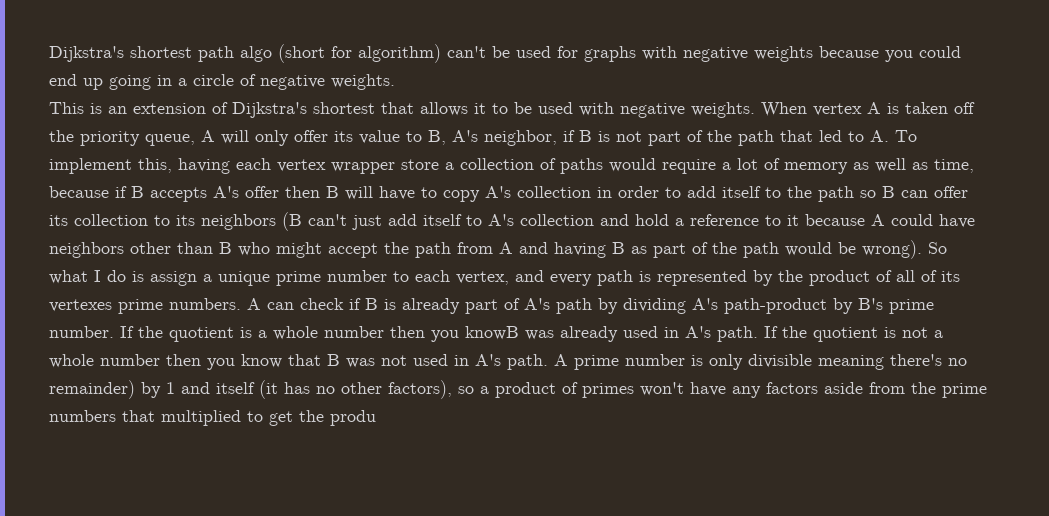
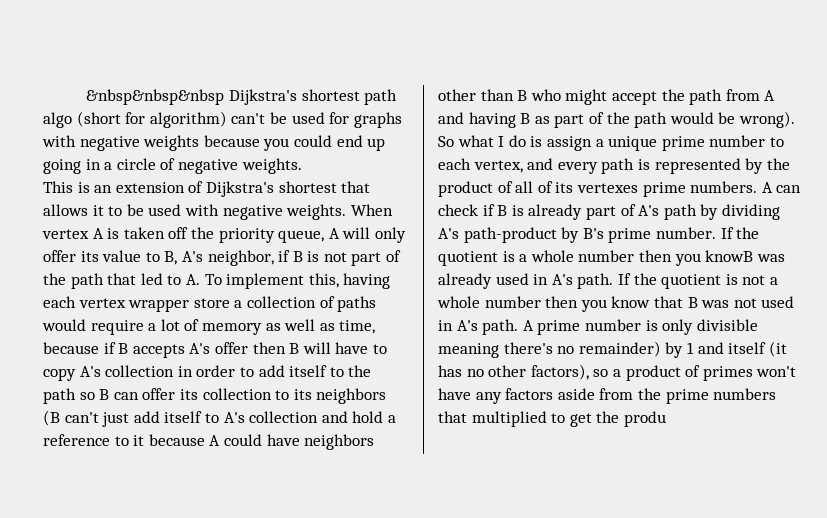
- Dijkstra's shortest path algo (short for algorithm) can't be used for graphs with negative weights because you could end up going in a circle of negative weights.
+ &nbsp&nbsp&nbsp Dijkstra's shortest path algo (short for algorithm) can't be used for graphs with negative weights because you could end up going in a circle of negative weights.

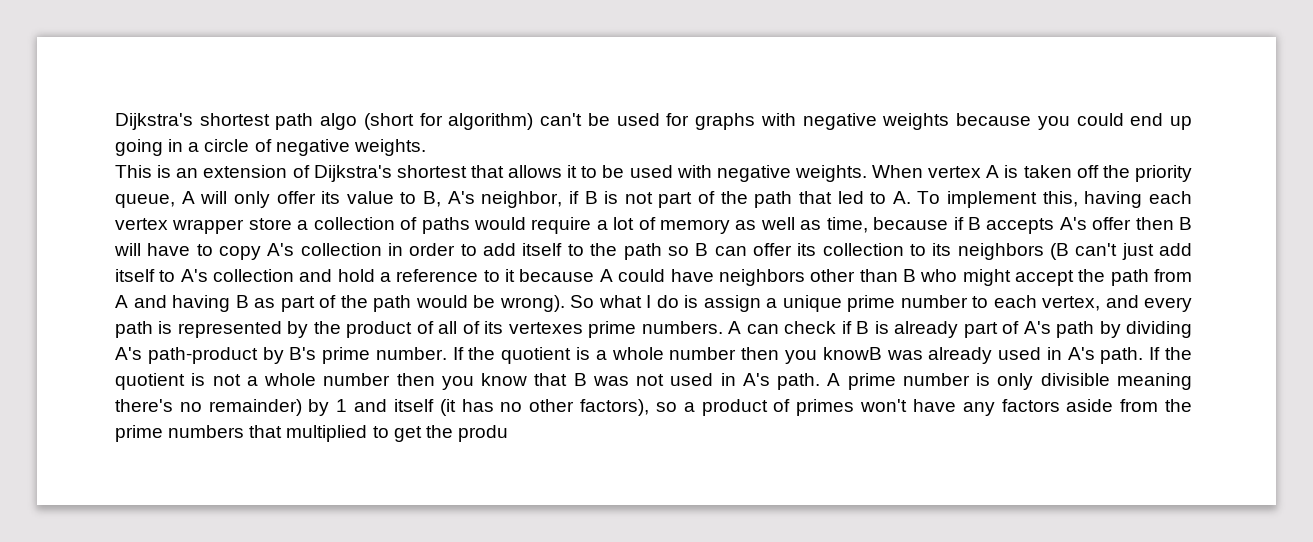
- &nbsp&nbsp&nbsp Dijkstra's shortest path algo (short for algorithm) can't be used for graphs with negative weights because you could end up going in a circle of negative weights.
+ Dijkstra's shortest path algo (short for algorithm) can't be used for graphs with negative weights because you could end up going in a circle of negative weights.

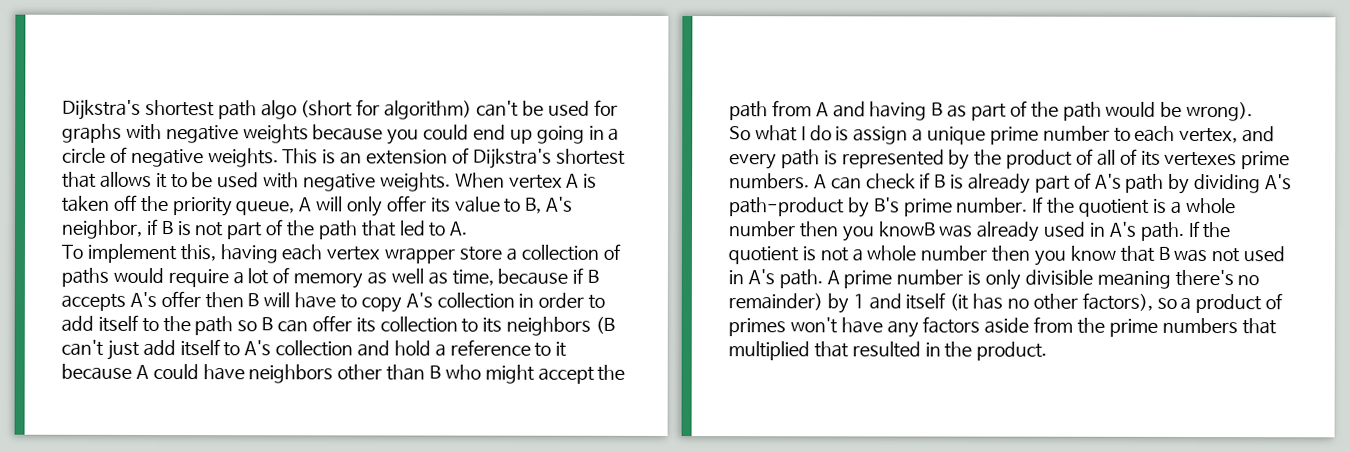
- Dijkstra's shortest path algo (short for algorithm) can't be used for graphs with negative weights because you could end up going in a circle of negative weights.
- This is an extension of Dijkstra's shortest that allows it to be used with negative weights.
+ Dijkstra's shortest path algo (short for algorithm) can't be used for graphs with negative weights because you could end up going in a circle of negative weights. This is an extension of Dijkstra's shortest that allows it to be used with negative weights.
- When vertex A is taken off the priority queue, A will only offer its value to B, A's neighbor, if B is not part of the path that led to A. To implement this, having each vertex wrapper store a collection of paths would require a lot of memory as well as time, because if B accepts A's offer then B will have to copy A's collection in order to add itself to the path so B can offer its collection to its neighbors (B can't just add itself to A's collection and hold a reference to it because A could have neighbors other than B who might accept the path from A and having B as part of the path would be wrong). So what I do is assign a unique prime number to each vertex, and every path is represented by the product of all of its vertexes prime numbers.
+ When vertex A is taken off the priority queue, A will only offer its value to B, A's neighbor, if B is not part of the path that led to A.
+ To implement this, having each vertex wrapper store a collection of paths would require a lot of memory as well as time, because if B accepts A's offer then B will have to copy A's collection in order to add itself to the path so B can offer its collection to its neighbors (B can't just add itself to A's collection and hold a reference to it because A could have neighbors other than B who might accept the path from A and having B as part of the path would be wrong).
+ So what I do is assign a unique prime number to each vertex, and every path is represented by the product of all of its vertexes prime numbers.
- A prime number is only divisible meaning there's no remainder) by 1 and itself (it has no other factors), so a product of primes won't have any factors aside from the prime numbers that multiplied to get the produ
+ A prime number is only divisible meaning there's no remainder) by 1 and itself (it has no other factors), so a product of primes won't have any factors aside from the prime numbers that multiplied that resulted in the product.

